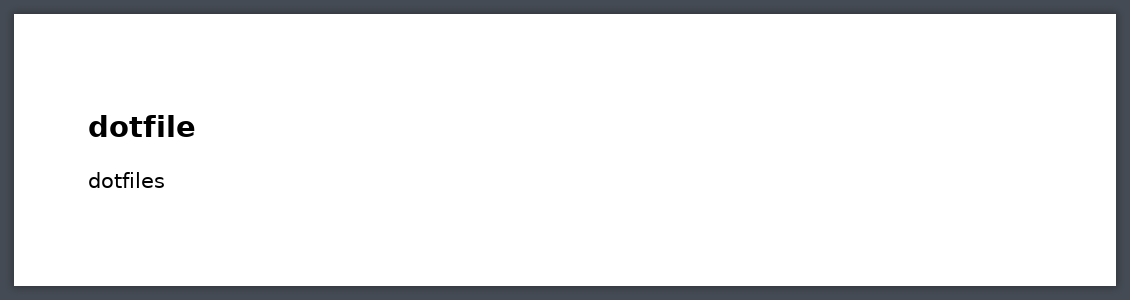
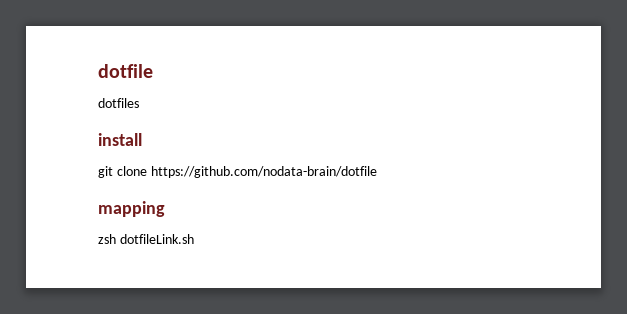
+ install
+ git clone https://github.com/nodata-brain/dotfile
+ mapping
+ zsh dotfileLink.sh

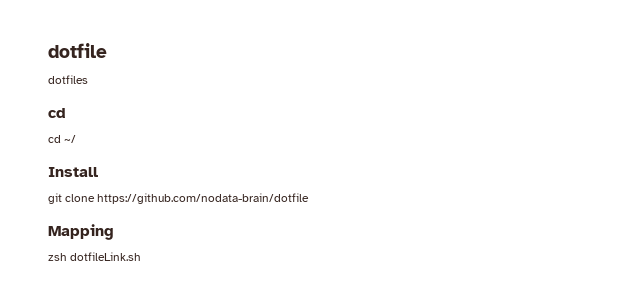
  dotfiles
- install
+ cd
+ cd ~/
+ Install
- mapping
+ Mapping

